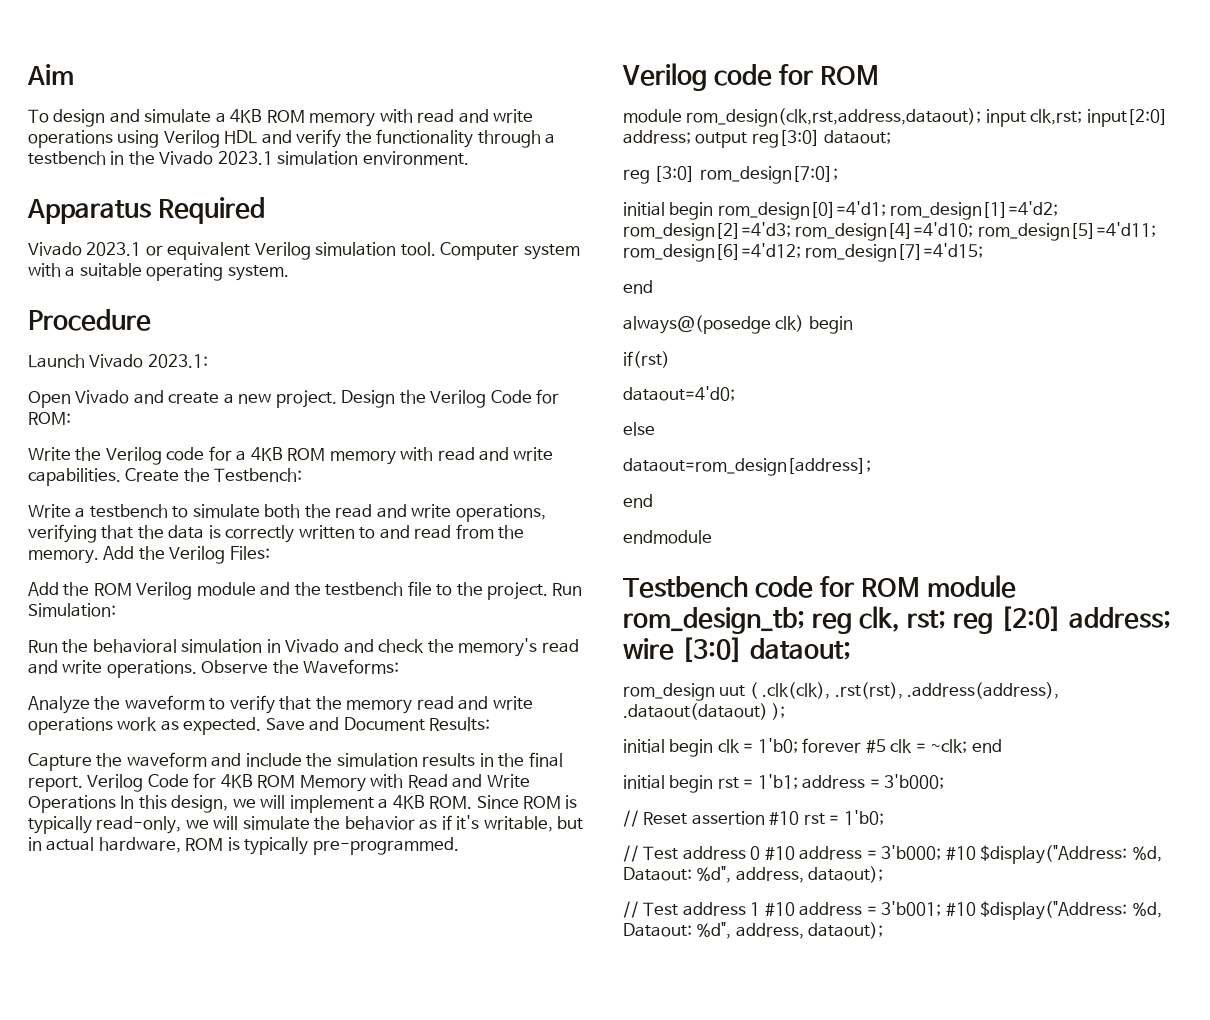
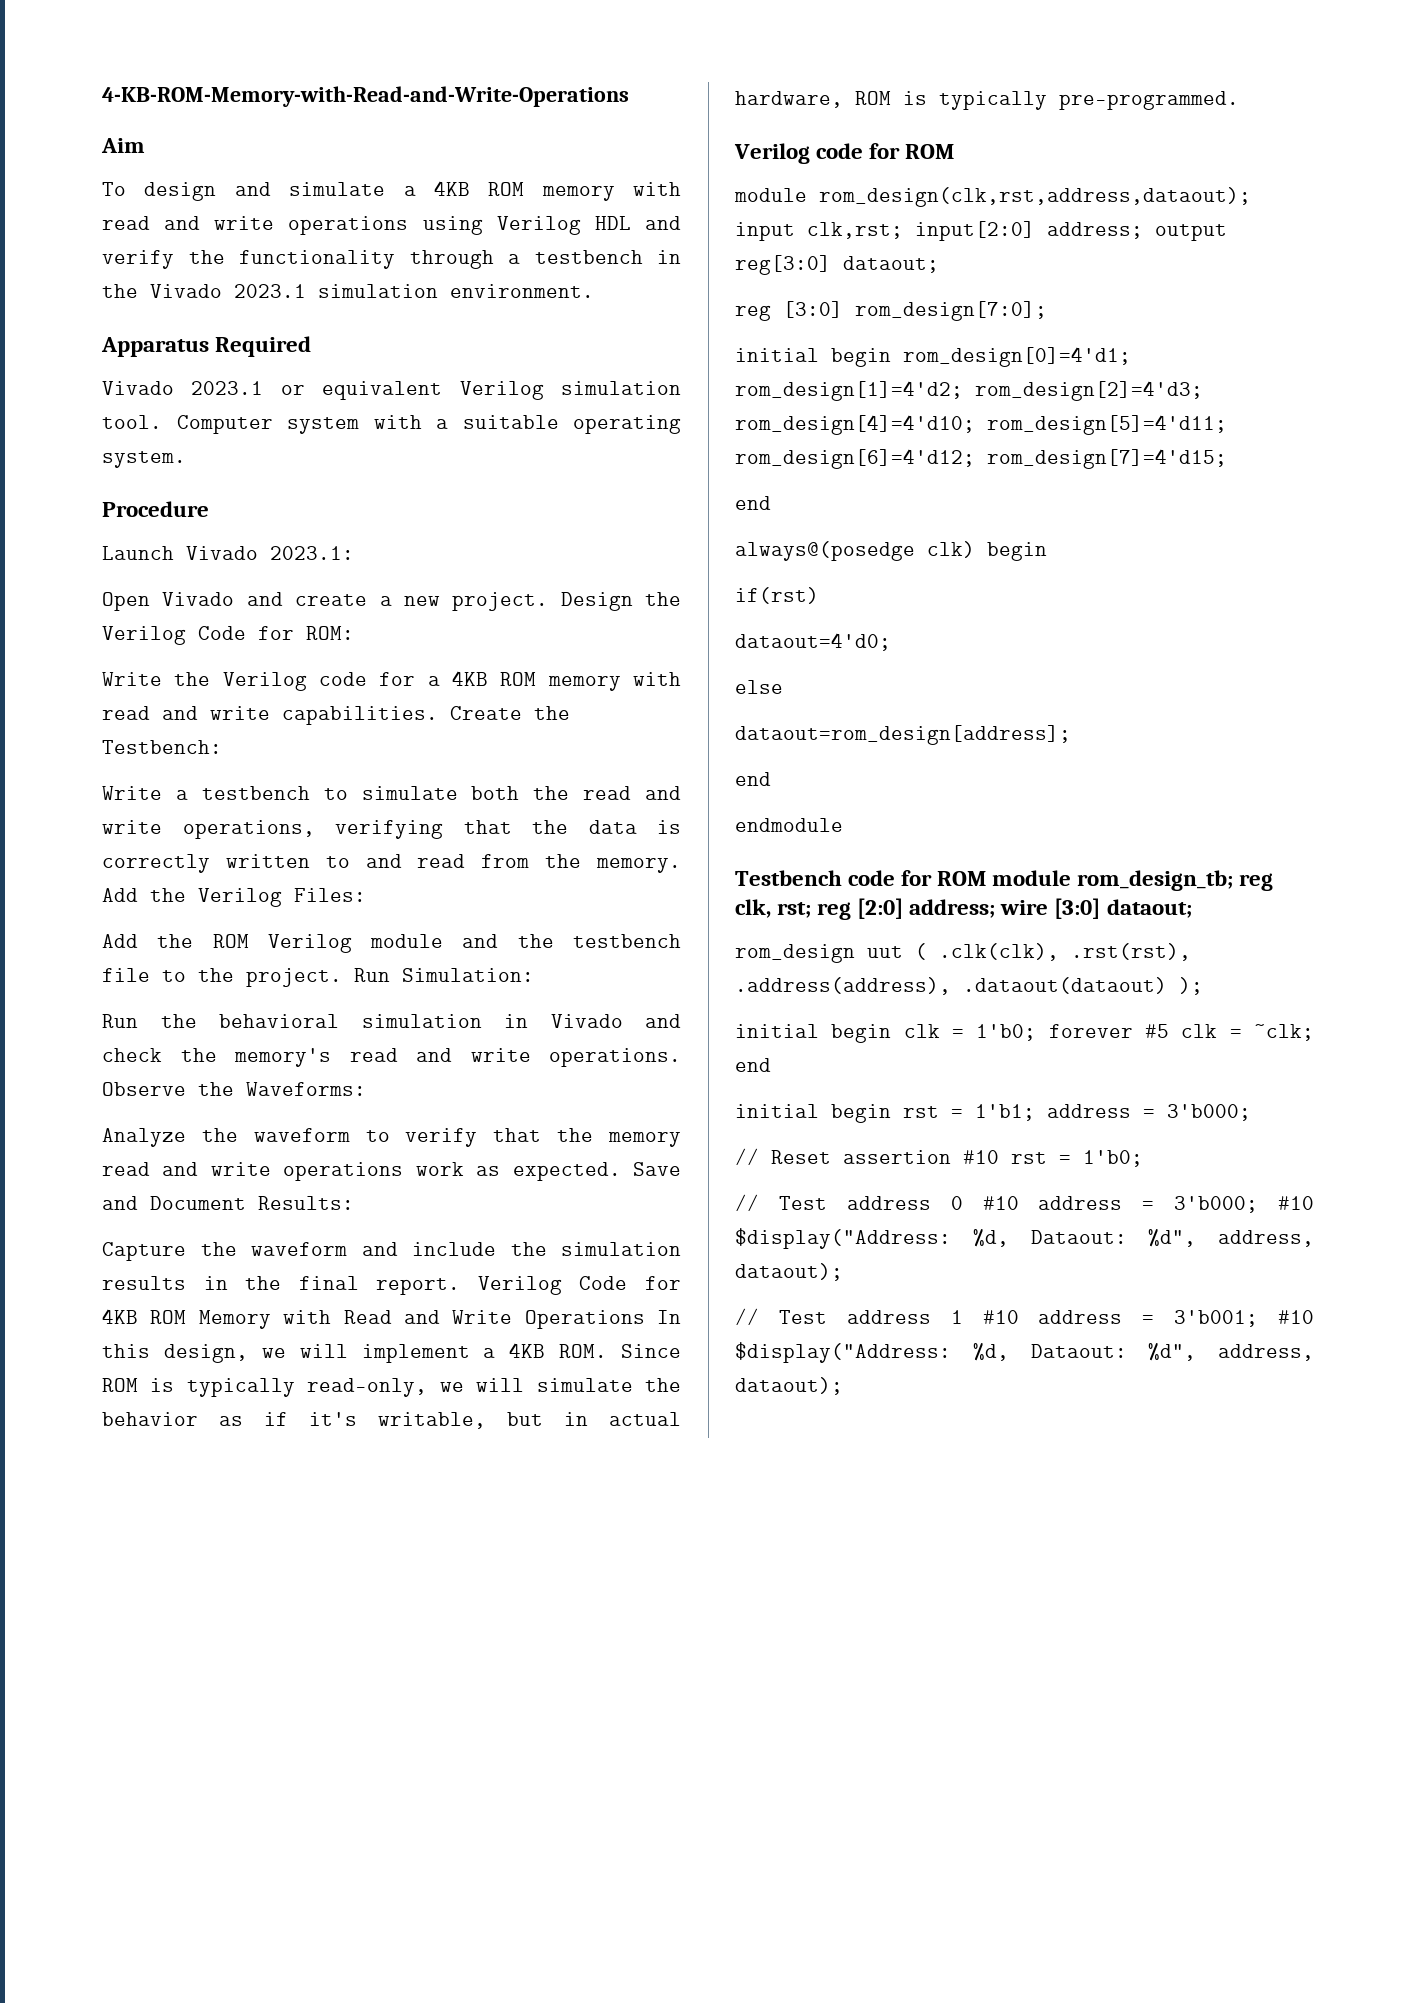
+ 4-KB-ROM-Memory-with-Read-and-Write-Operations

